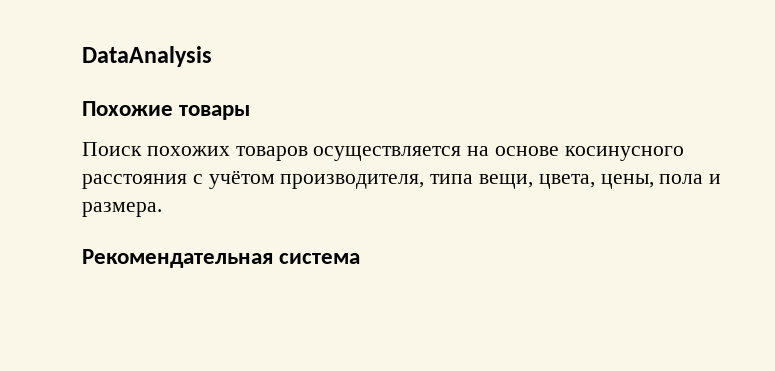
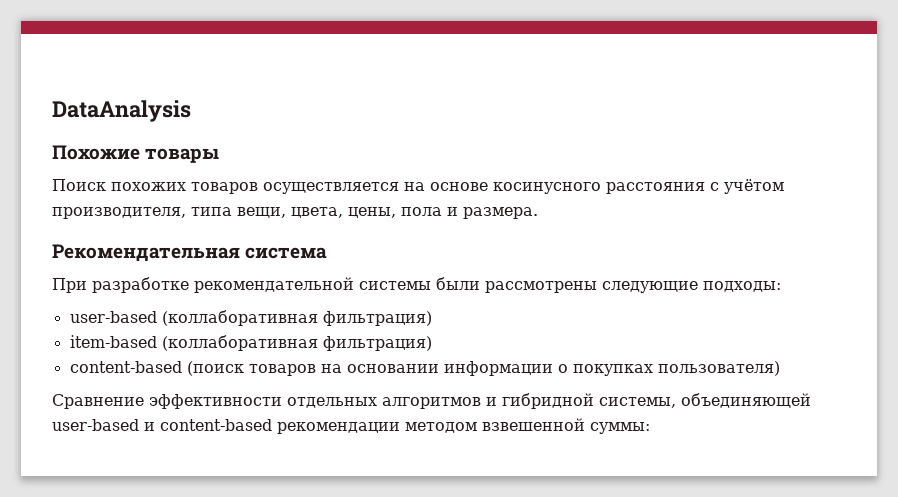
+ При разработке рекомендательной системы были рассмотрены следующие подходы:
+ user-based (коллаборативная фильтрация)
+ item-based (коллаборативная фильтрация)
+ content-based (поиск товаров на основании информации о покупках пользователя)
+ Сравнение эффективности отдельных алгоритмов и гибридной системы, объединяющей user-based и content-based рекомендации методом взвешенной суммы:

